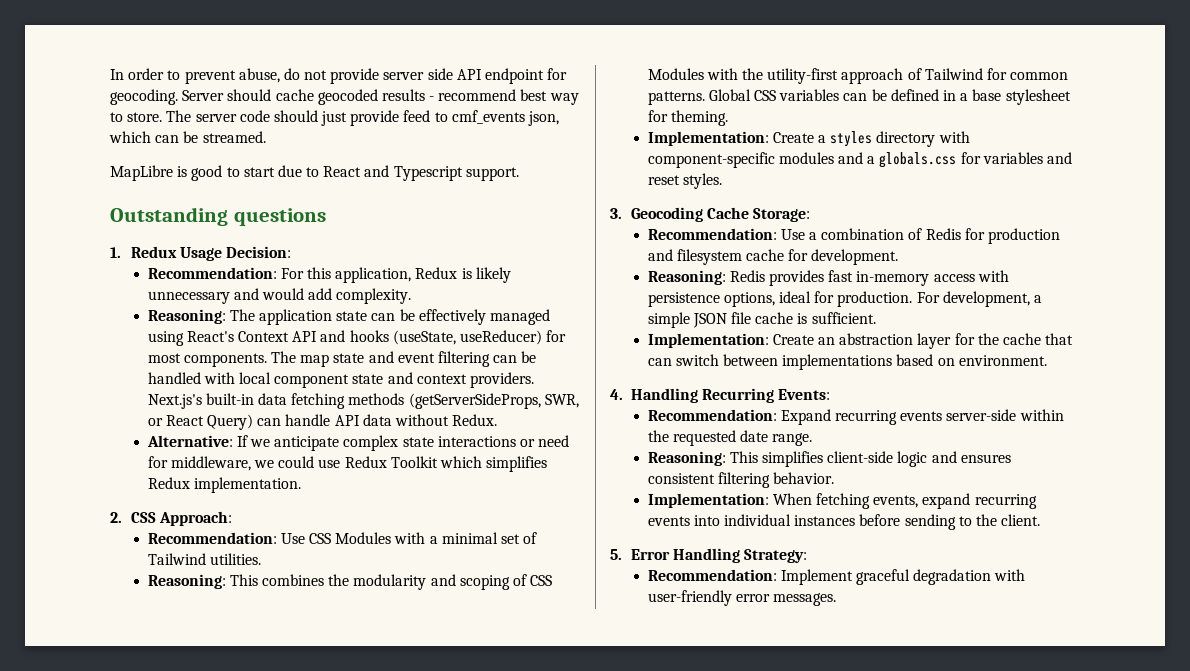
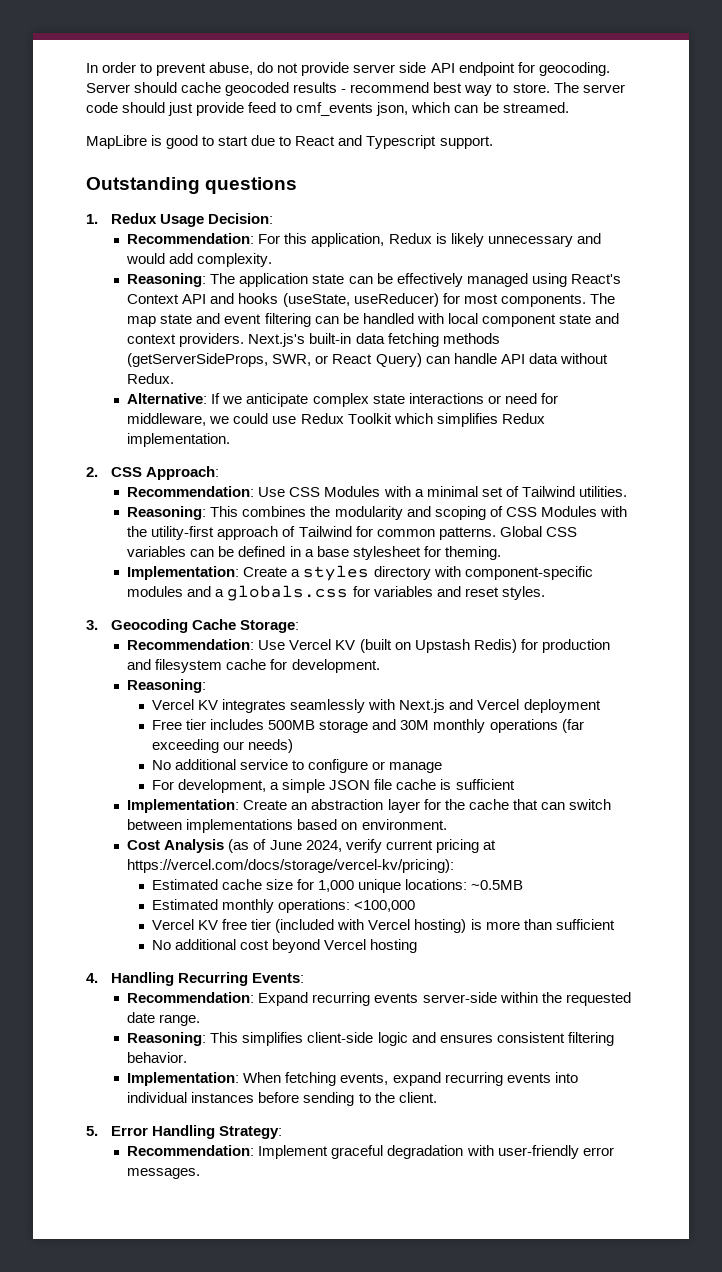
- Recommendation: Use a combination of Redis for production and filesystem cache for development.
- Reasoning: Redis provides fast in-memory access with persistence options, ideal for production. For development, a simple JSON file cache is sufficient.
+ Recommendation: Use Vercel KV (built on Upstash Redis) for production and filesystem cache for development.
+ Reasoning:
+ Vercel KV integrates seamlessly with Next.js and Vercel deployment
+ Free tier includes 500MB storage and 30M monthly operations (far exceeding our needs)
+ No additional service to configure or manage
+ For development, a simple JSON file cache is sufficient
+ Cost Analysis (as of June 2024, verify current pricing at https://vercel.com/docs/storage/vercel-kv/pricing):
+ Estimated cache size for 1,000 unique locations: ~0.5MB
+ Estimated monthly operations: <100,000
+ Vercel KV free tier (included with Vercel hosting) is more than sufficient
+ No additional cost beyond Vercel hosting

